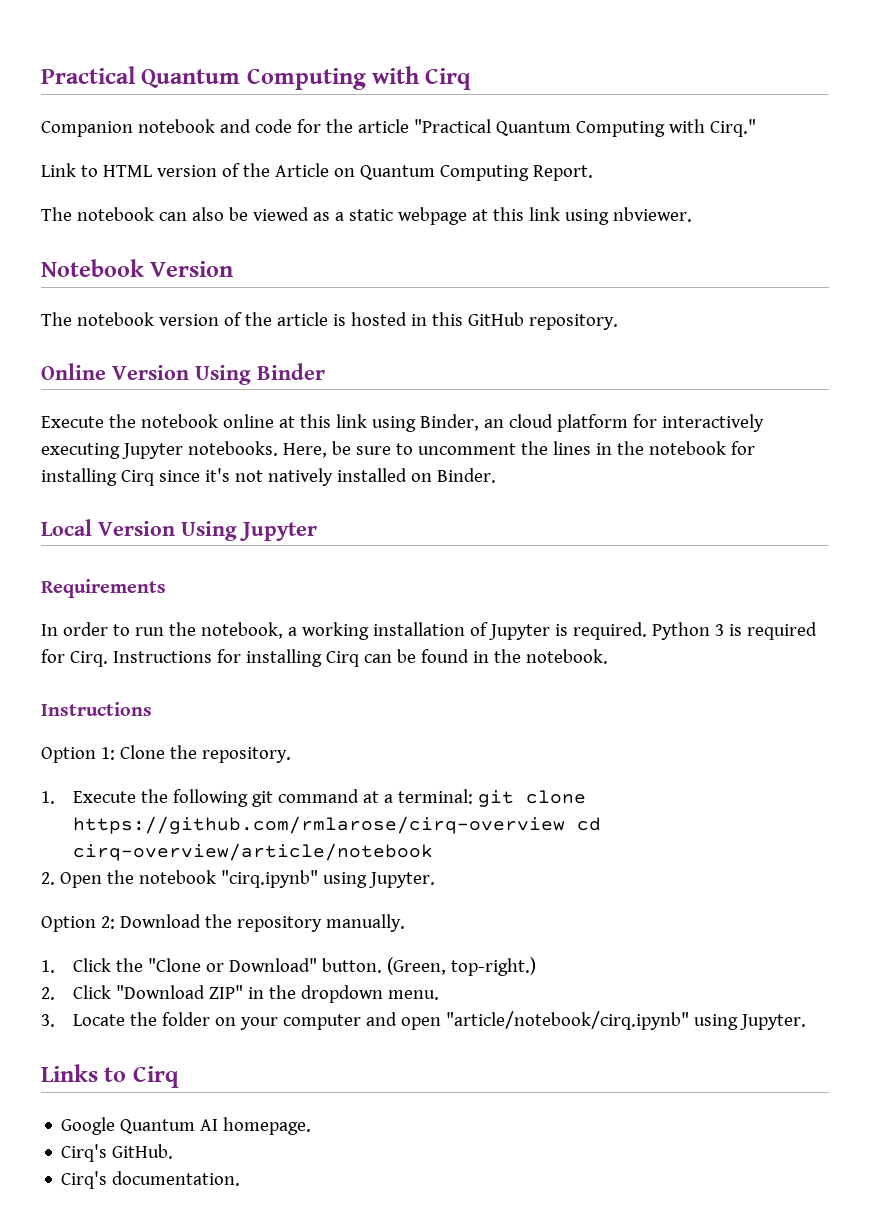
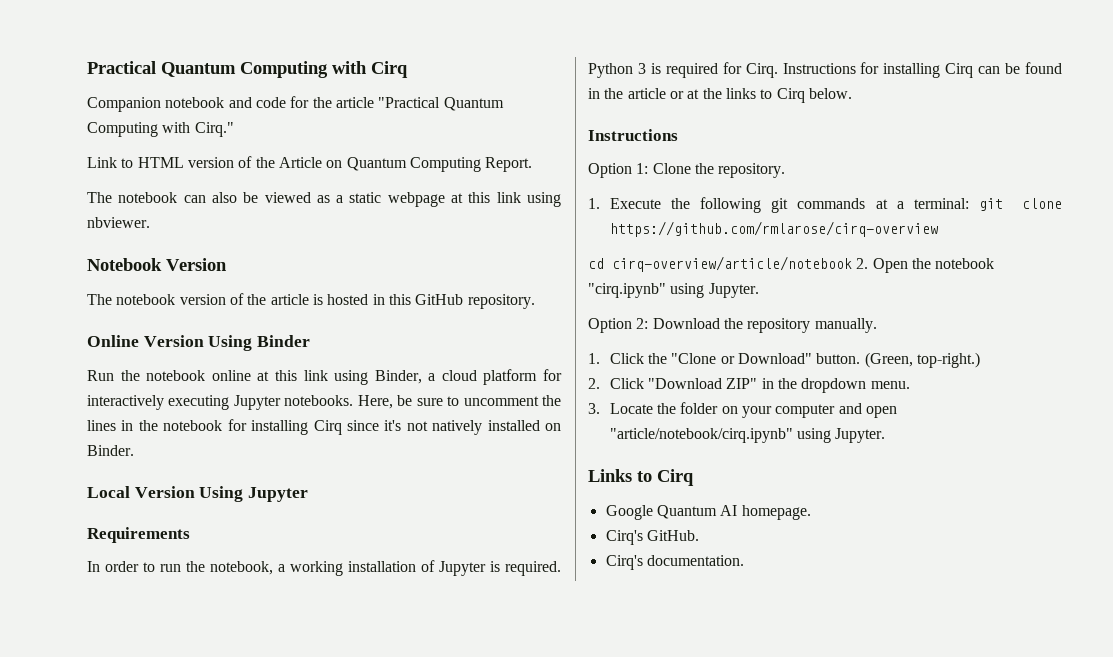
- Execute the notebook online at this link using Binder, an cloud platform for interactively executing Jupyter notebooks.
+ Run the notebook online at this link using Binder, a cloud platform for interactively executing Jupyter notebooks.
- Instructions for installing Cirq can be found in the notebook.
+ Instructions for installing Cirq can be found in the article or at the links to Cirq below.
- 1. Execute the following git command at a terminal: git clone https://github.com/rmlarose/cirq-overview cd cirq-overview/article/notebook
- 2. Open the notebook "cirq.ipynb" using Jupyter.
+ 1. Execute the following git commands at a terminal: git clone https://github.com/rmlarose/cirq-overview
+ cd cirq-overview/article/notebook 2. Open the notebook "cirq.ipynb" using Jupyter.

